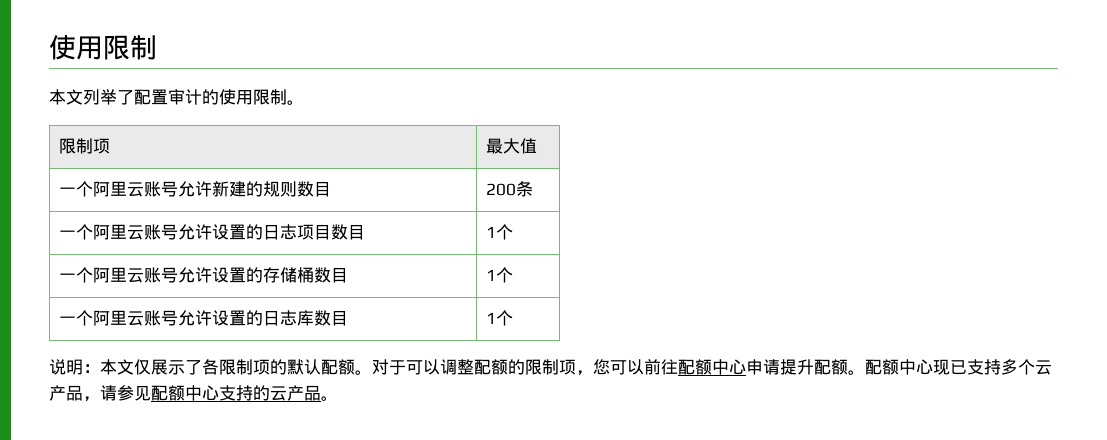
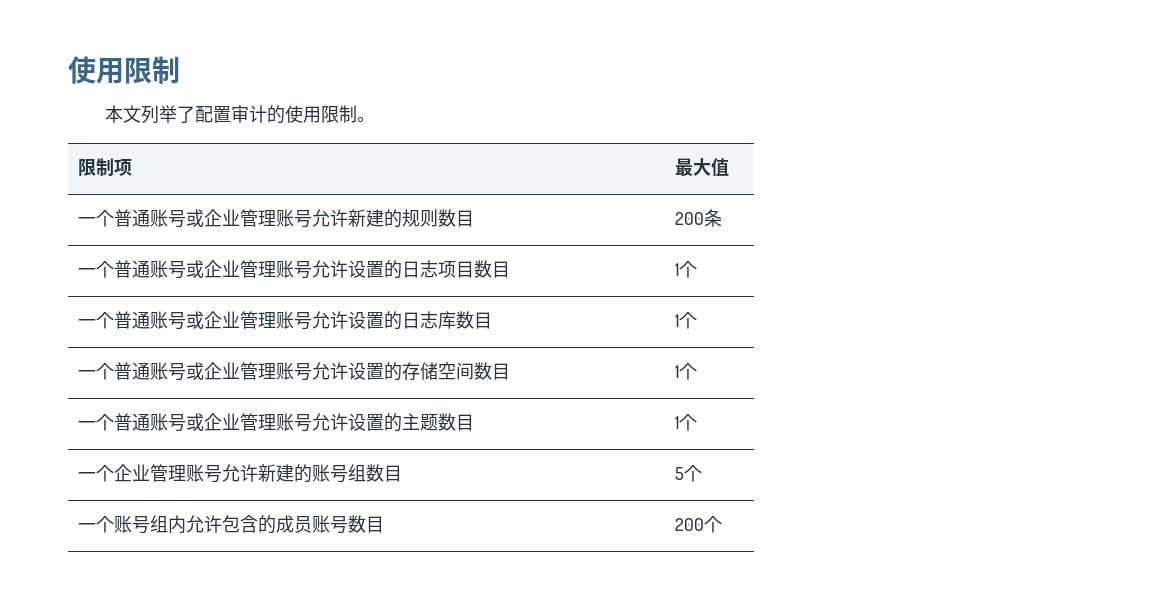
- 一个阿里云账号允许新建的规则数目 | 200条
+ 一个普通账号或企业管理账号允许新建的规则数目 | 200条
- 一个阿里云账号允许设置的日志项目数目 | 1个
+ 一个普通账号或企业管理账号允许设置的日志项目数目 | 1个
- 一个阿里云账号允许设置的存储桶数目 | 1个
- 一个阿里云账号允许设置的日志库数目 | 1个
+ 一个普通账号或企业管理账号允许设置的日志库数目 | 1个
- 说明：本文仅展示了各限制项的默认配额。对于可以调整配额的限制项，您可以前往配额中心申请提升配额。配额中心现已支持多个云产品，请参见配额中心支持的云产品。
+ 一个普通账号或企业管理账号允许设置的存储空间数目 | 1个
+ 一个普通账号或企业管理账号允许设置的主题数目 | 1个
+ 一个企业管理账号允许新建的账号组数目 | 5个
+ 一个账号组内允许包含的成员账号数目 | 200个

